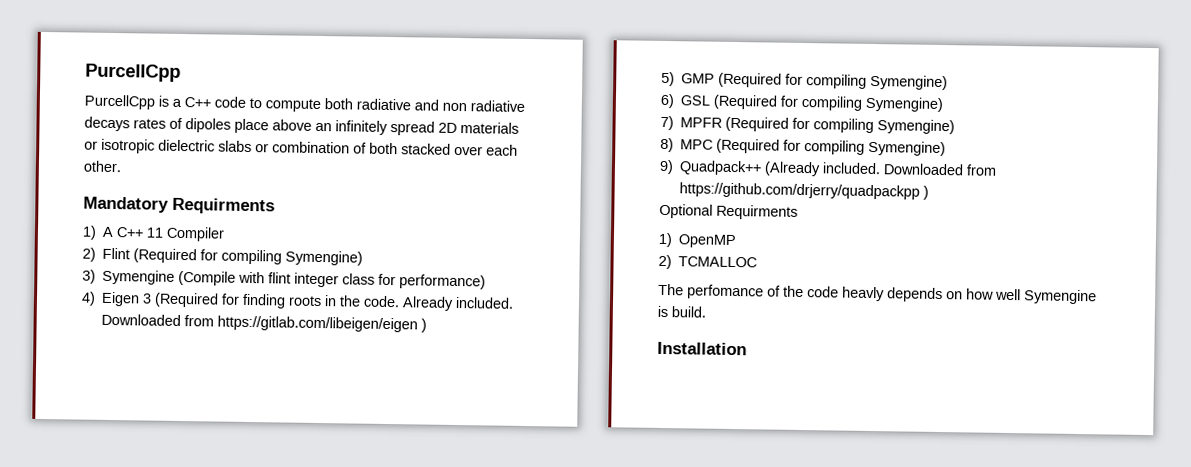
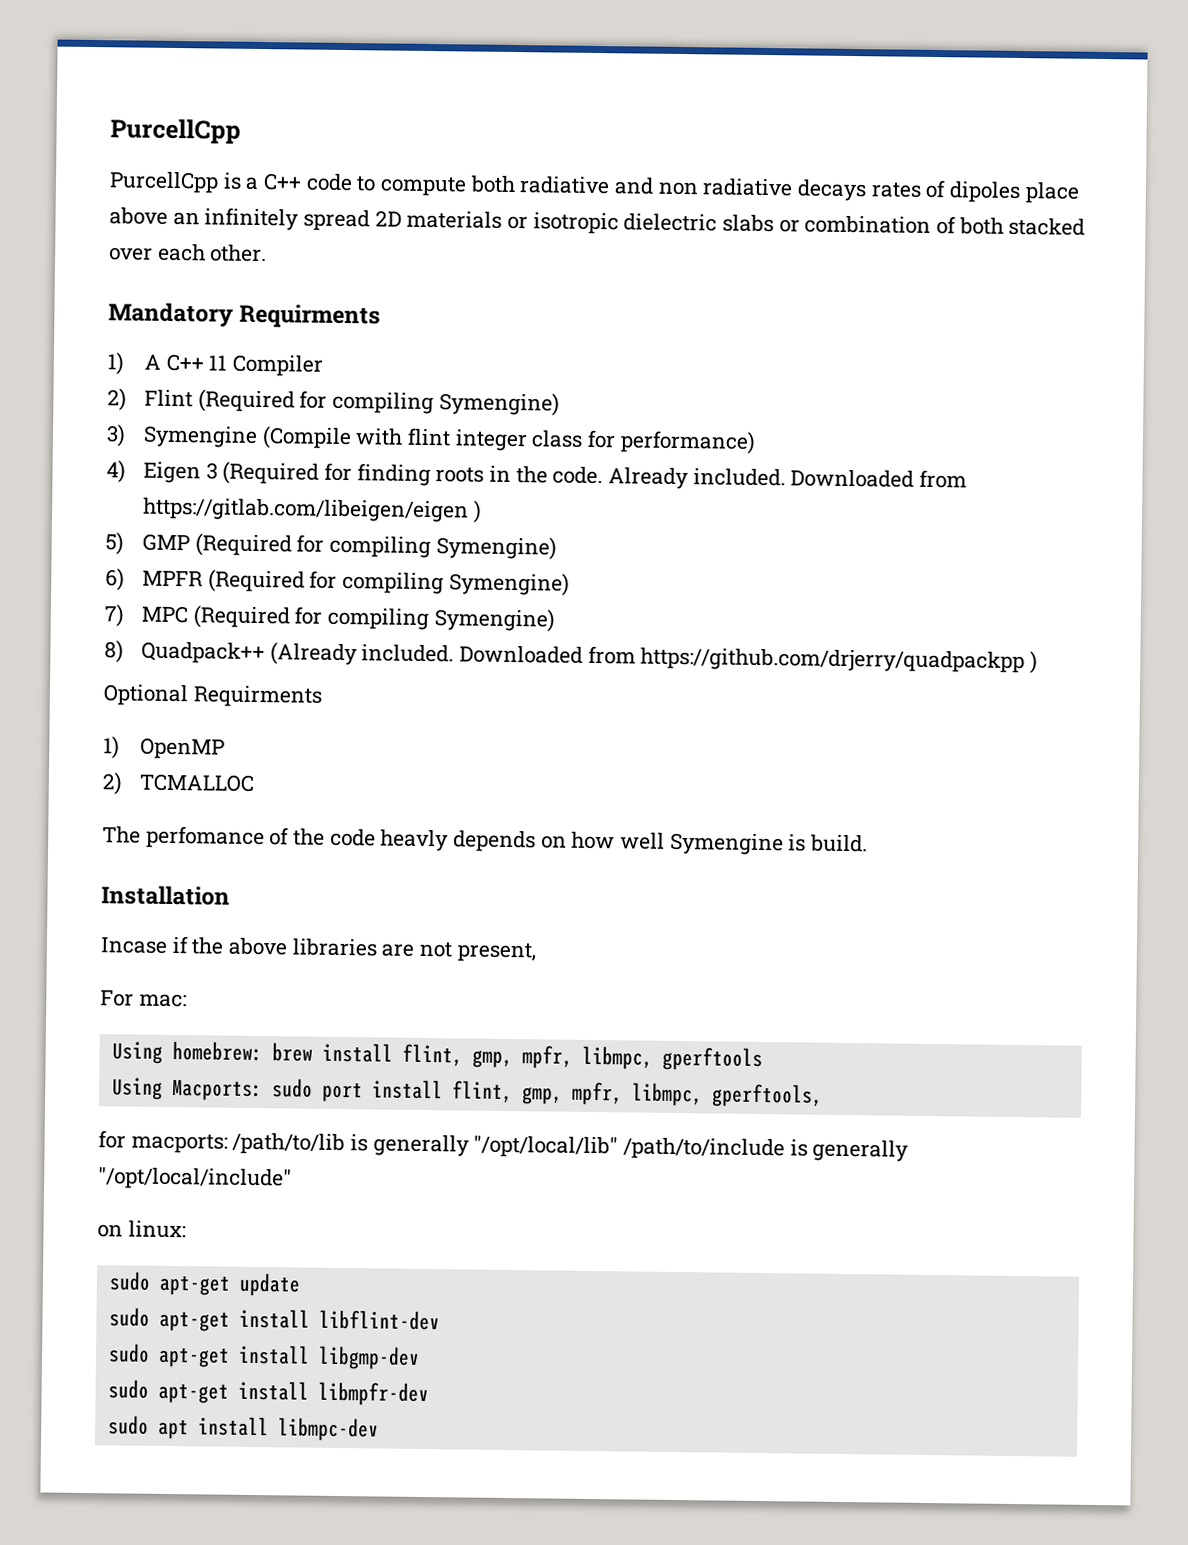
- 6) GSL (Required for compiling Symengine)
- 7) MPFR (Required for compiling Symengine)
+ 6) MPFR (Required for compiling Symengine)
- 8) MPC (Required for compiling Symengine)
+ 7) MPC (Required for compiling Symengine)
- 9) Quadpack++ (Already included.
+ 8) Quadpack++ (Already included.
+ Incase if the above libraries are not present,
+ For mac:
+ Using homebrew: brew install flint, gmp, mpfr, libmpc, gperftools
+ Using Macports: sudo port install flint, gmp, mpfr, libmpc, gperftools,
+ for macports: /path/to/lib is generally "/opt/local/lib" /path/to/include is generally "/opt/local/include"
+ on linux:
+ sudo apt-get update
+ sudo apt-get install libflint-dev
+ sudo apt-get install libgmp-dev
+ sudo apt-get install libmpfr-dev
+ sudo apt install libmpc-dev

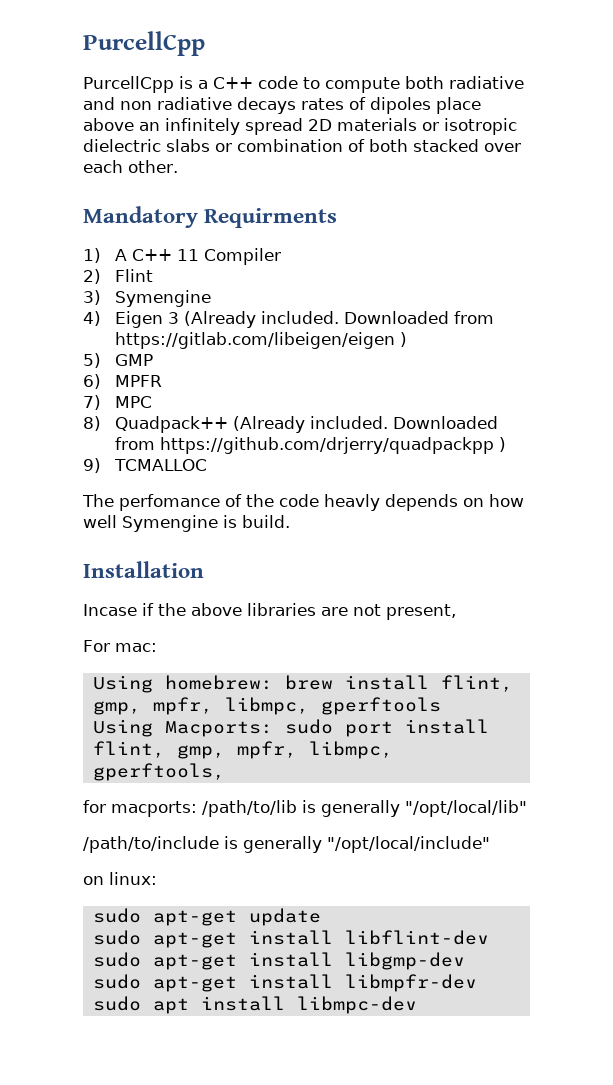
- 2) Flint (Required for compiling Symengine)
- 3) Symengine (Compile with flint integer class for performance)
- 4) Eigen 3 (Required for finding roots in the code. Already included.
+ 2) Flint
+ 3) Symengine
+ 4) Eigen 3 (Already included.
- 5) GMP (Required for compiling Symengine)
- 6) MPFR (Required for compiling Symengine)
- 7) MPC (Required for compiling Symengine)
+ 5) GMP
+ 6) MPFR
+ 7) MPC
- Optional Requirments
- 1) OpenMP
- 2) TCMALLOC
+ 9) TCMALLOC
- for macports: /path/to/lib is generally "/opt/local/lib" /path/to/include is generally "/opt/local/include"
+ for macports: /path/to/lib is generally "/opt/local/lib"
+ /path/to/include is generally "/opt/local/include"

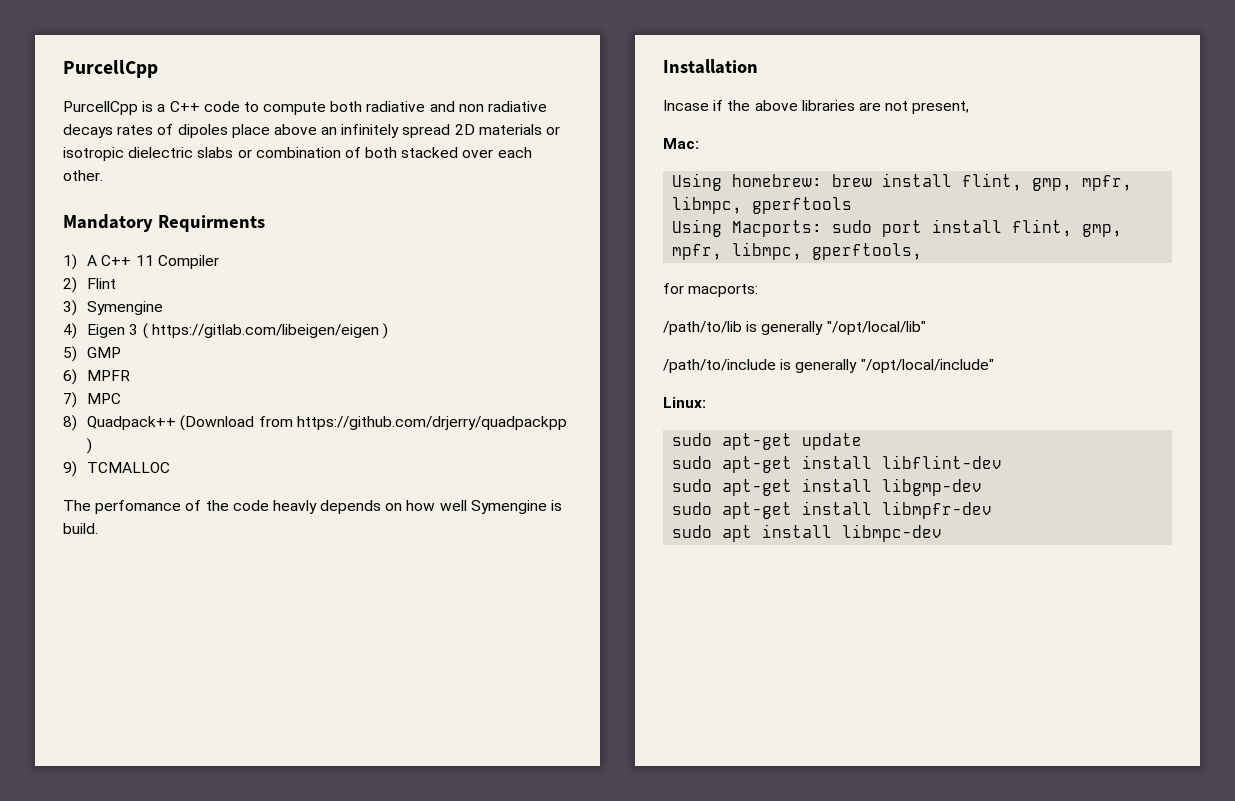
- 4) Eigen 3 (Already included. Downloaded from https://gitlab.com/libeigen/eigen )
+ 4) Eigen 3 ( https://gitlab.com/libeigen/eigen )
- 8) Quadpack++ (Already included. Downloaded from https://github.com/drjerry/quadpackpp )
+ 8) Quadpack++ (Download from https://github.com/drjerry/quadpackpp )
- For mac:
+ Mac:
- for macports: /path/to/lib is generally "/opt/local/lib"
+ for macports:
+ /path/to/lib is generally "/opt/local/lib"
- on linux:
+ Linux:

